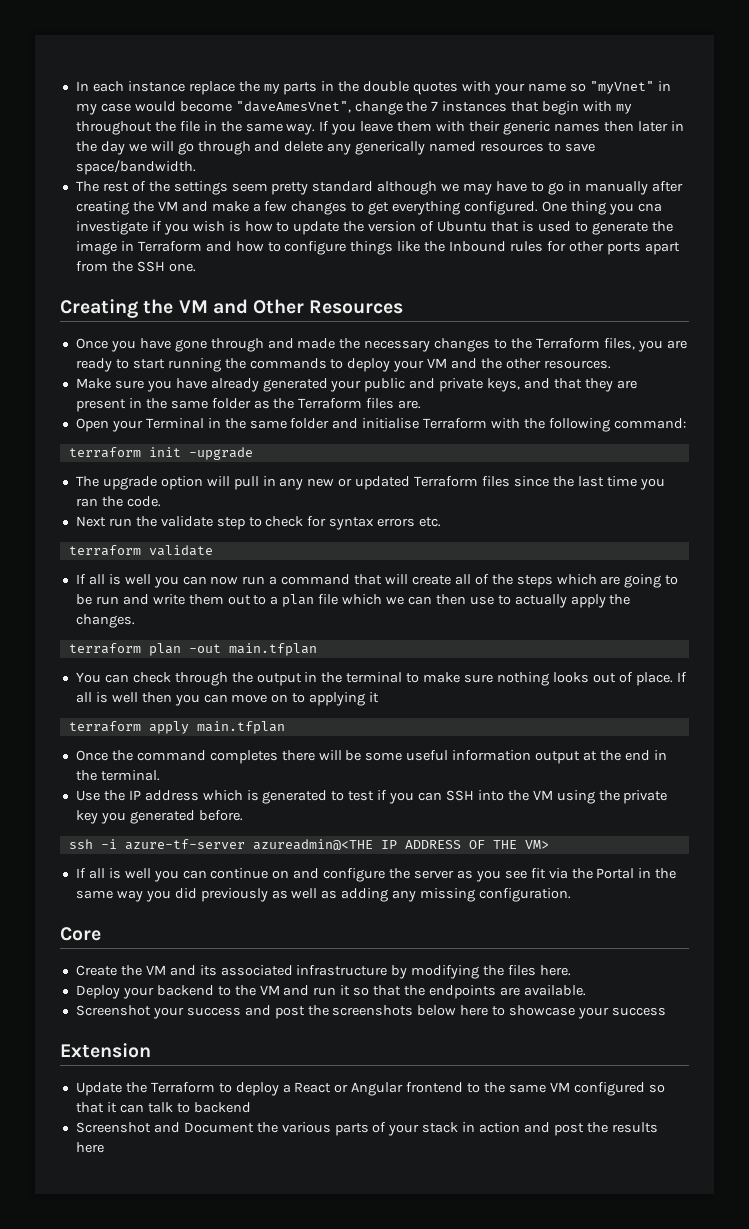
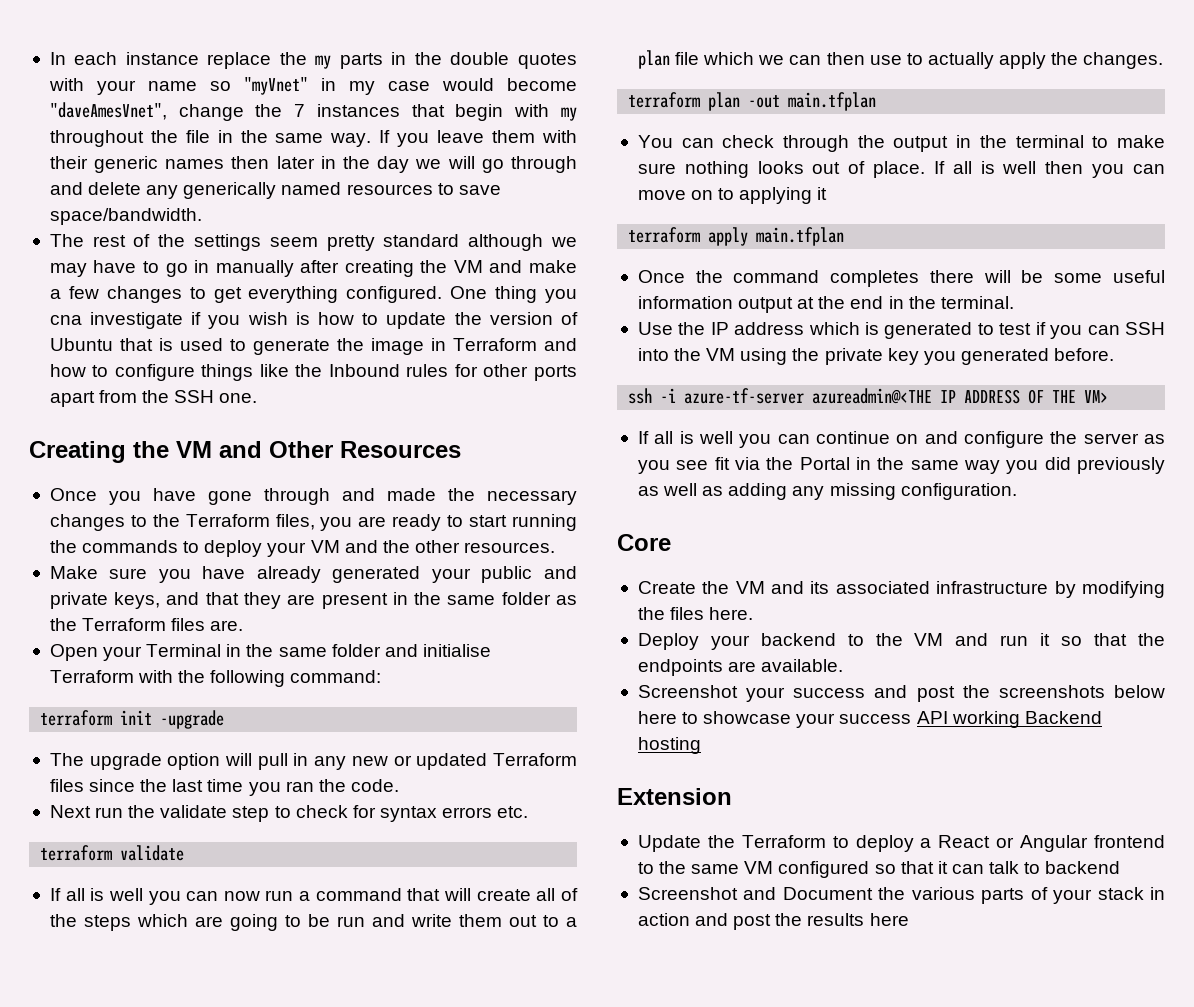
- Screenshot your success and post the screenshots below here to showcase your success
+ Screenshot your success and post the screenshots below here to showcase your success API working Backend hosting

